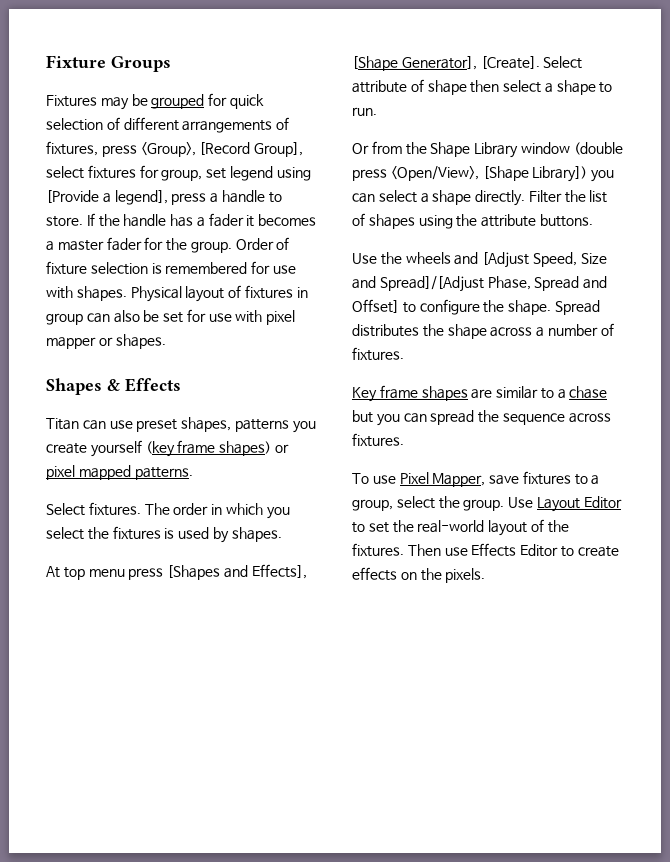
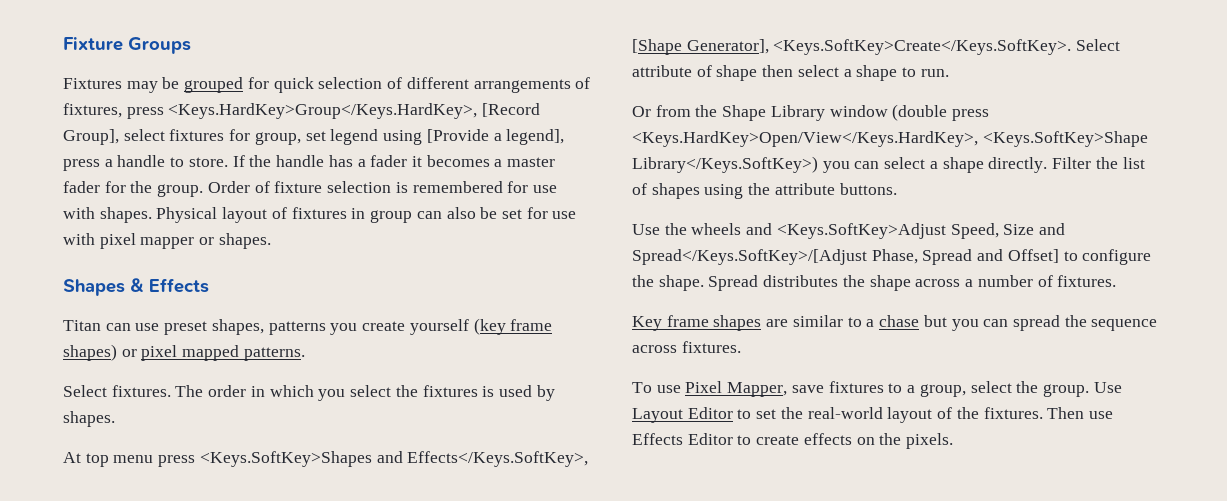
- Fixtures may be grouped for quick selection of different arrangements of fixtures, press <Group>, [Record Group], select fixtures for group, set legend using [Provide a legend], press a handle to store.
+ Fixtures may be grouped for quick selection of different arrangements of fixtures, press <Keys.HardKey>Group</Keys.HardKey>, [Record Group], select fixtures for group, set legend using [Provide a legend], press a handle to store.
- At top menu press [Shapes and Effects], [Shape Generator], [Create]. Select attribute of shape then select a shape to run.
+ At top menu press <Keys.SoftKey>Shapes and Effects</Keys.SoftKey>, [Shape Generator], <Keys.SoftKey>Create</Keys.SoftKey>. Select attribute of shape then select a shape to run.
- Or from the Shape Library window (double press <Open/View>, [Shape Library]) you can select a shape directly.
+ Or from the Shape Library window (double press <Keys.HardKey>Open/View</Keys.HardKey>, <Keys.SoftKey>Shape Library</Keys.SoftKey>) you can select a shape directly.
- Use the wheels and [Adjust Speed, Size and Spread]/[Adjust Phase, Spread and Offset] to configure the shape.
+ Use the wheels and <Keys.SoftKey>Adjust Speed, Size and Spread</Keys.SoftKey>/[Adjust Phase, Spread and Offset] to configure the shape.

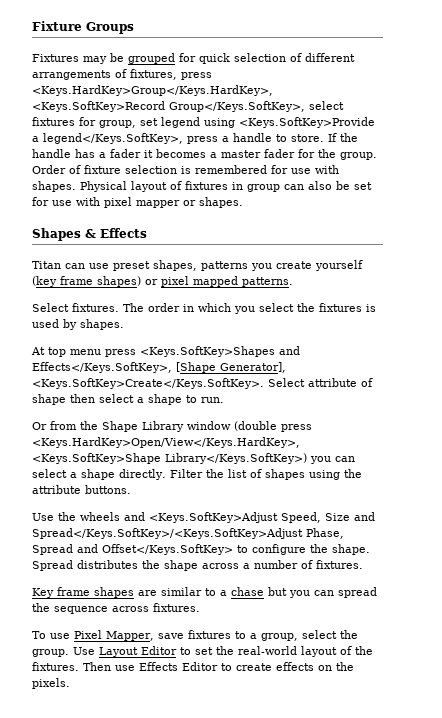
- Fixtures may be grouped for quick selection of different arrangements of fixtures, press <Keys.HardKey>Group</Keys.HardKey>, [Record Group], select fixtures for group, set legend using [Provide a legend], press a handle to store.
+ Fixtures may be grouped for quick selection of different arrangements of fixtures, press <Keys.HardKey>Group</Keys.HardKey>, <Keys.SoftKey>Record Group</Keys.SoftKey>, select fixtures for group, set legend using <Keys.SoftKey>Provide a legend</Keys.SoftKey>, press a handle to store.
- Use the wheels and <Keys.SoftKey>Adjust Speed, Size and Spread</Keys.SoftKey>/[Adjust Phase, Spread and Offset] to configure the shape.
+ Use the wheels and <Keys.SoftKey>Adjust Speed, Size and Spread</Keys.SoftKey>/<Keys.SoftKey>Adjust Phase, Spread and Offset</Keys.SoftKey> to configure the shape.

